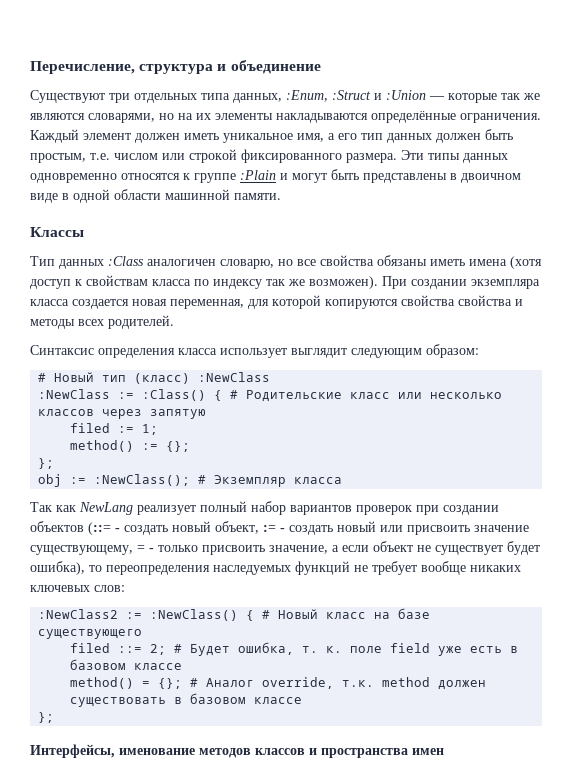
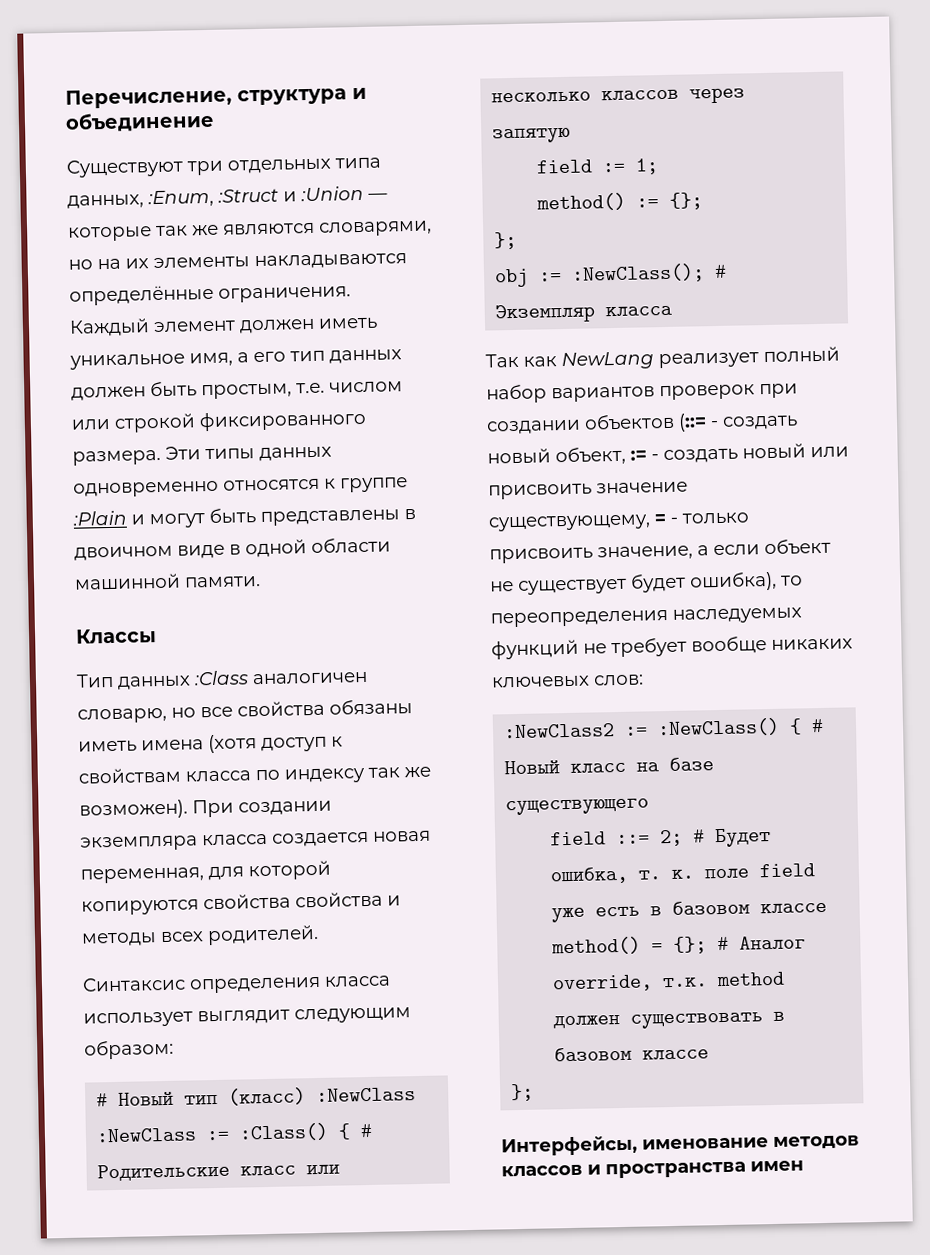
- filed := 1;
+ field := 1;
- filed ::= 2; # Будет ошибка, т. к. поле field уже есть в базовом классе
+ field ::= 2; # Будет ошибка, т. к. поле field уже есть в базовом классе

